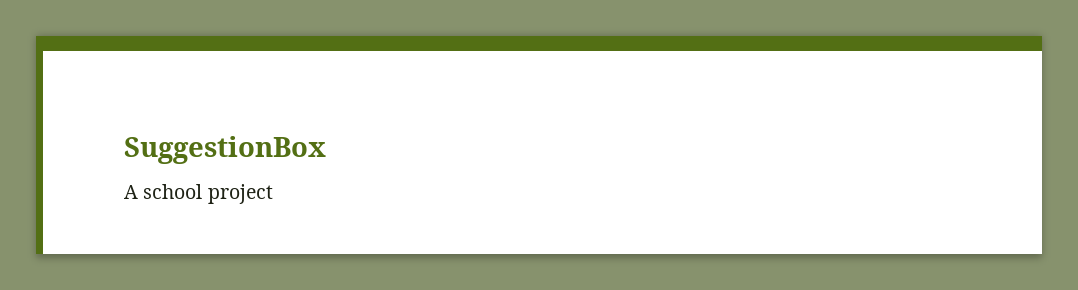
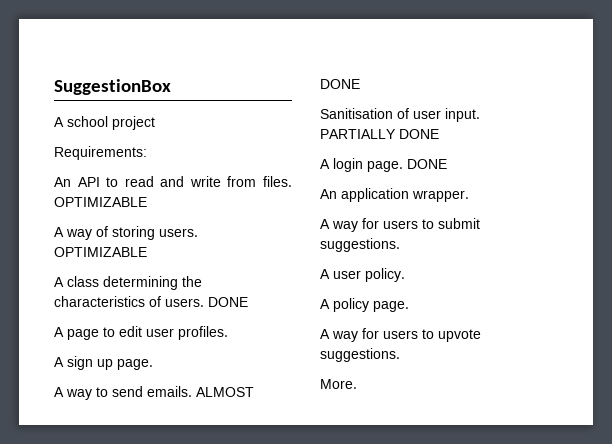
+ Requirements:
+ An API to read and write from files. OPTIMIZABLE
+ A way of storing users. OPTIMIZABLE
+ A class determining the characteristics of users. DONE
+ A page to edit user profiles.
+ A sign up page.
+ A way to send emails. ALMOST DONE
+ Sanitisation of user input. PARTIALLY DONE
+ A login page. DONE
+ An application wrapper.
+ A way for users to submit suggestions.
+ A user policy.
+ A policy page.
+ A way for users to upvote suggestions.
+ More.

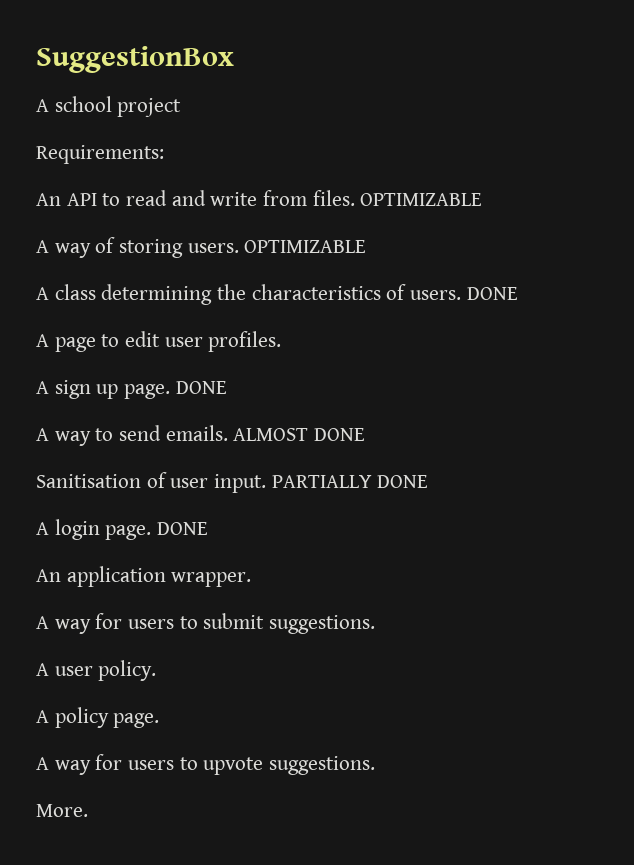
- A sign up page.
+ A sign up page. DONE

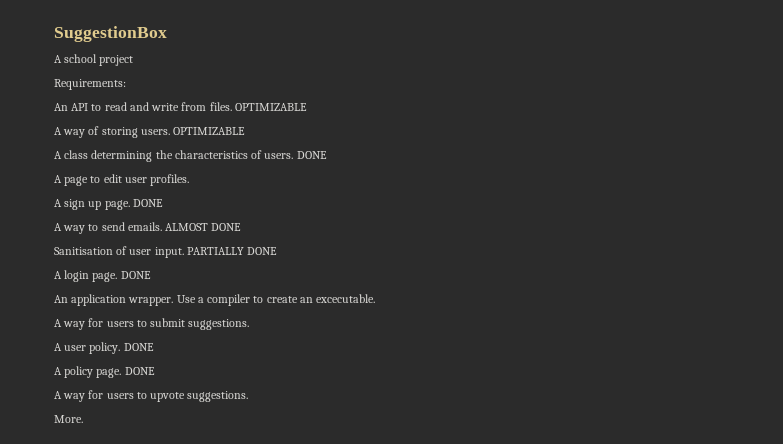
+ Use a compiler to create an excecutable.
- A user policy.
+ A user policy. DONE
- A policy page.
+ A policy page. DONE

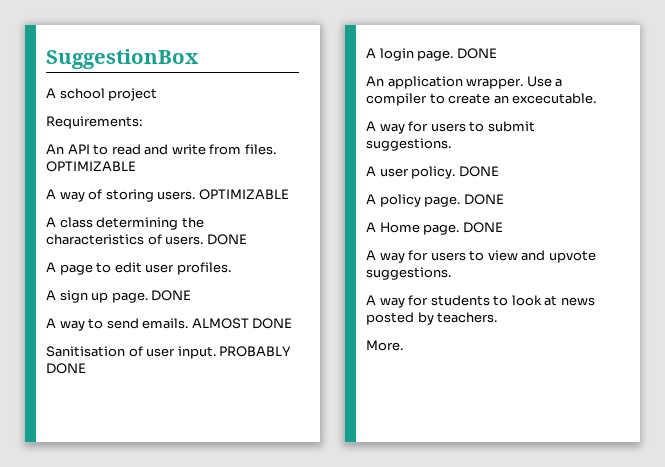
- PARTIALLY DONE
+ PROBABLY DONE
- A way for users to upvote suggestions.
+ A Home page. DONE
+ A way for users to view and upvote suggestions.
+ A way for students to look at news posted by teachers.

